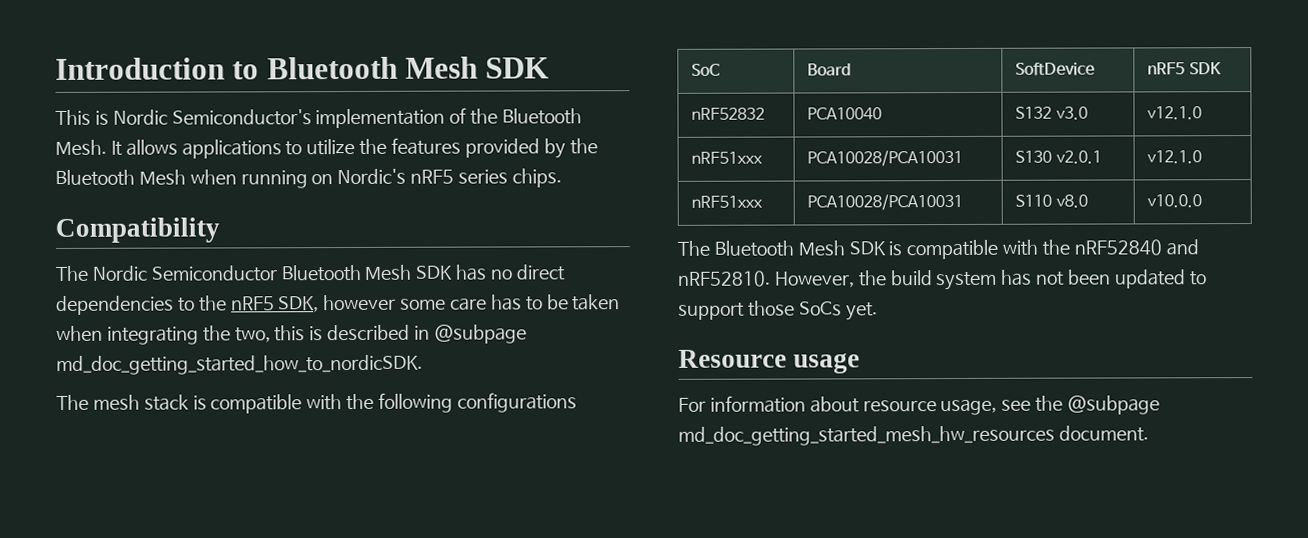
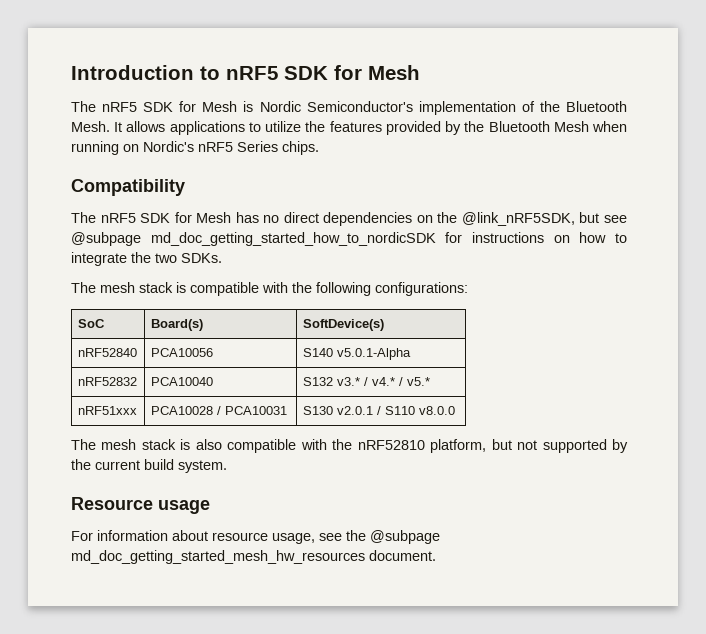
- Introduction to Bluetooth Mesh SDK
- This is Nordic Semiconductor's implementation of the Bluetooth Mesh.
+ Introduction to nRF5 SDK for Mesh
+ The nRF5 SDK for Mesh is Nordic Semiconductor's implementation of the Bluetooth Mesh.
- It allows applications to utilize the features provided by the Bluetooth Mesh when running on Nordic's nRF5 series chips.
+ It allows applications to utilize the features provided by the Bluetooth Mesh when running on Nordic's nRF5 Series chips.
- The Nordic Semiconductor Bluetooth Mesh SDK has no direct dependencies to the nRF5 SDK, however some care has to be taken when integrating the two, this is described in @subpage md_doc_getting_started_how_to_nordicSDK.
+ The nRF5 SDK for Mesh has no direct dependencies on the @link_nRF5SDK, but see @subpage md_doc_getting_started_how_to_nordicSDK for instructions on how to integrate the two SDKs.
- The mesh stack is compatible with the following configurations
+ The mesh stack is compatible with the following configurations:
- SoC | Board | SoftDevice | nRF5 SDK
- nRF52832 | PCA10040 | S132 v3.0 | v12.1.0
- nRF51xxx | PCA10028/PCA10031 | S130 v2.0.1 | v12.1.0
- nRF51xxx | PCA10028/PCA10031 | S110 v8.0 | v10.0.0
- The Bluetooth Mesh SDK is compatible with the nRF52840 and nRF52810. However, the build system has not been updated to support those SoCs yet.
+ SoC | Board(s) | SoftDevice(s)
+ nRF52840 | PCA10056 | S140 v5.0.1-Alpha
+ nRF52832 | PCA10040 | S132 v3.* / v4.* / v5.*
+ nRF51xxx | PCA10028 / PCA10031 | S130 v2.0.1 / S110 v8.0.0
+ The mesh stack is also compatible with the nRF52810 platform, but not supported by the current build system.

